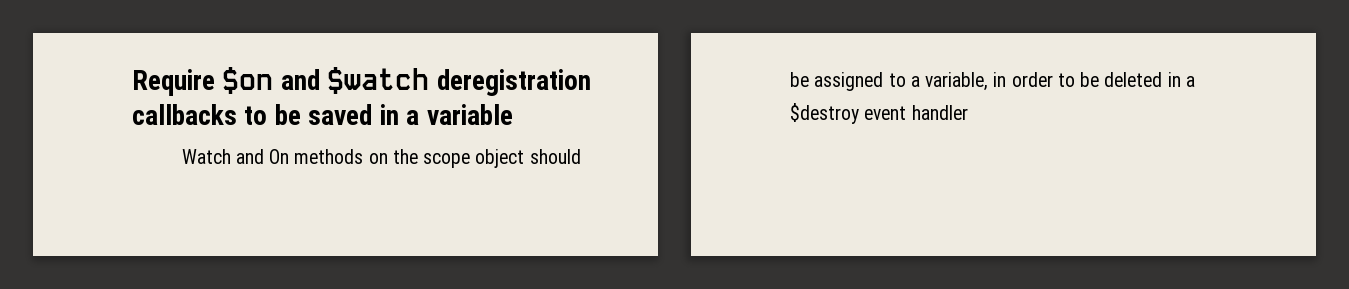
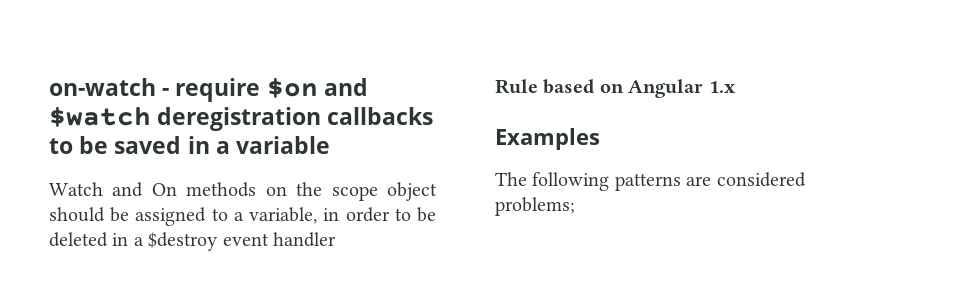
- Require $on and $watch deregistration callbacks to be saved in a variable
+ on-watch - require $on and $watch deregistration callbacks to be saved in a variable
+ Rule based on Angular 1.x
+ Examples
+ The following patterns are considered problems;

